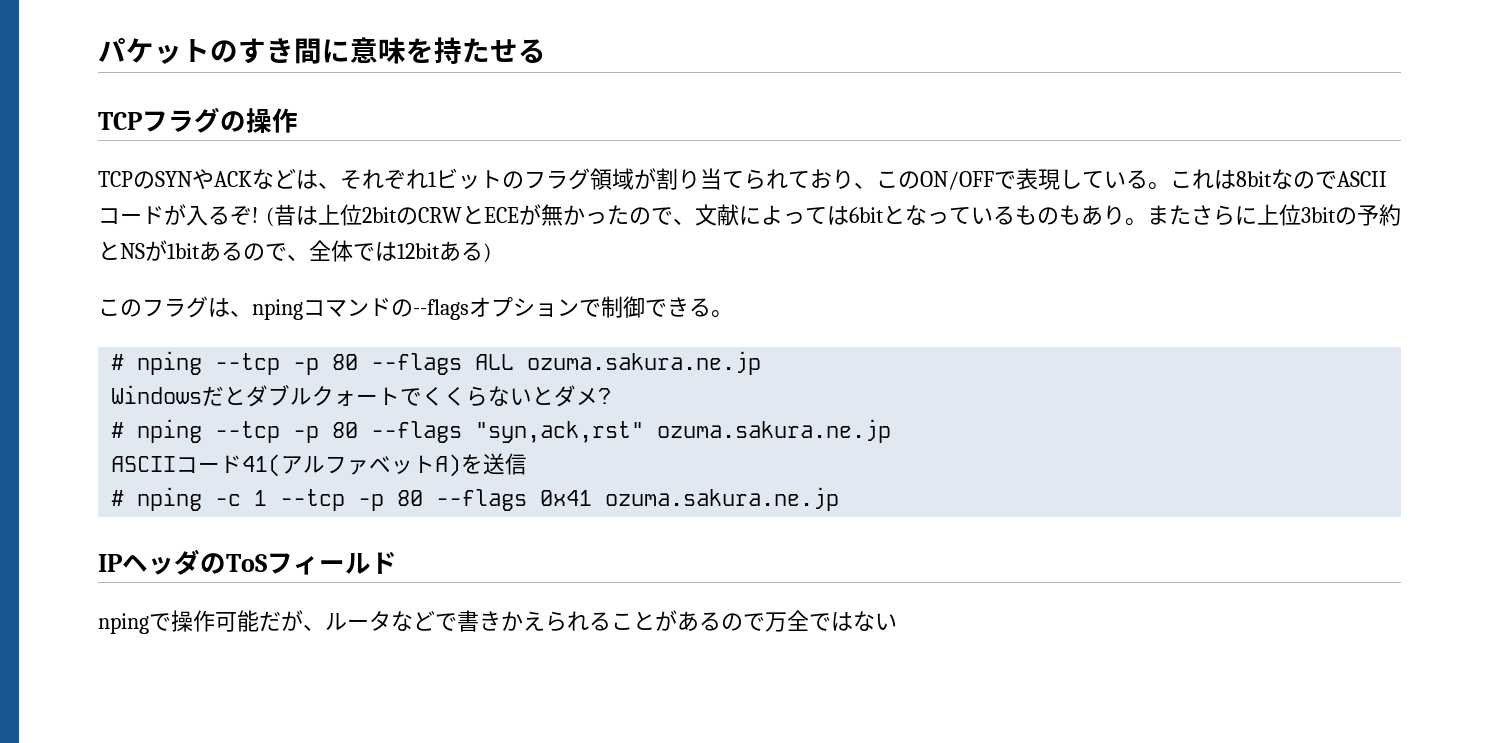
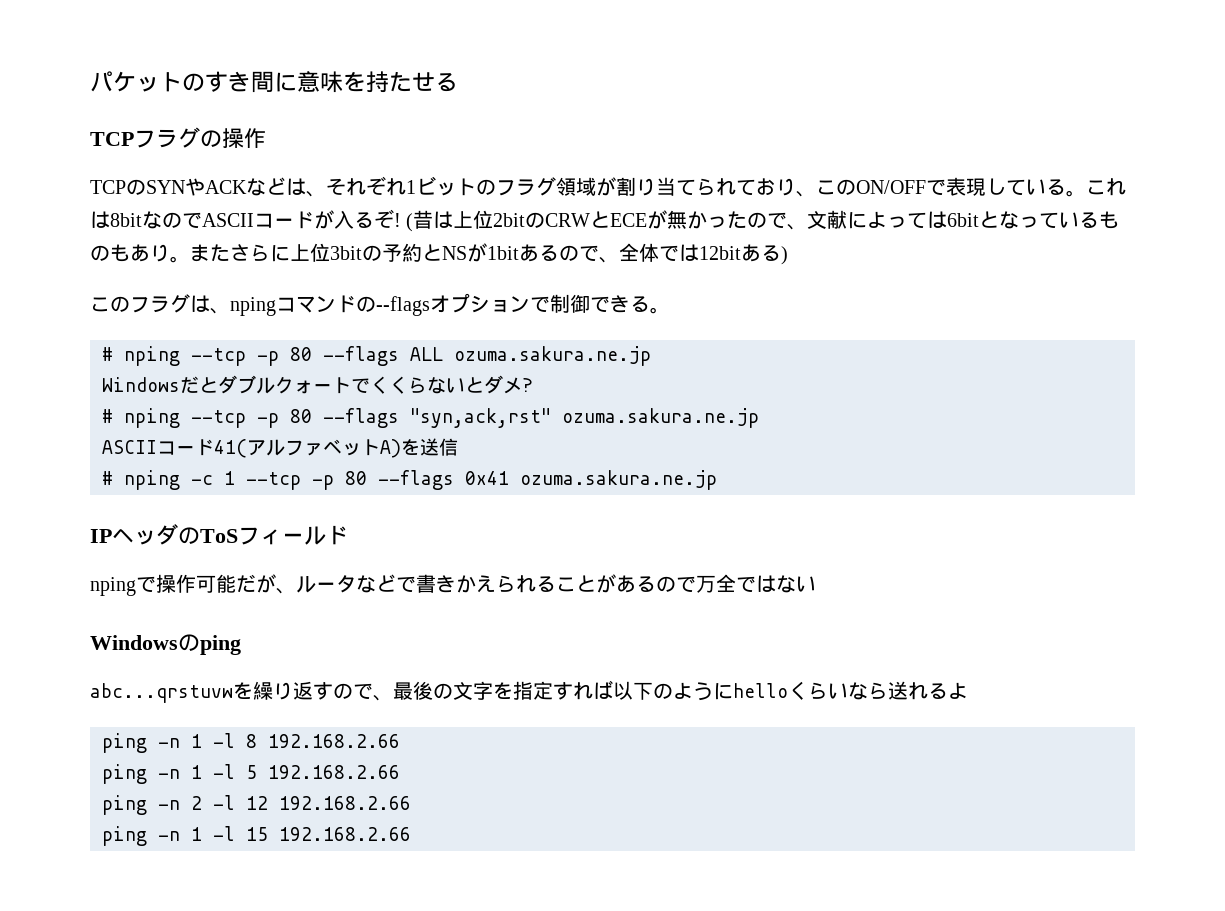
+ Windowsのping
+ abc...qrstuvwを繰り返すので、最後の文字を指定すれば以下のようにhelloくらいなら送れるよ
+ ping -n 1 -l 8 192.168.2.66
+ ping -n 1 -l 5 192.168.2.66
+ ping -n 2 -l 12 192.168.2.66
+ ping -n 1 -l 15 192.168.2.66

